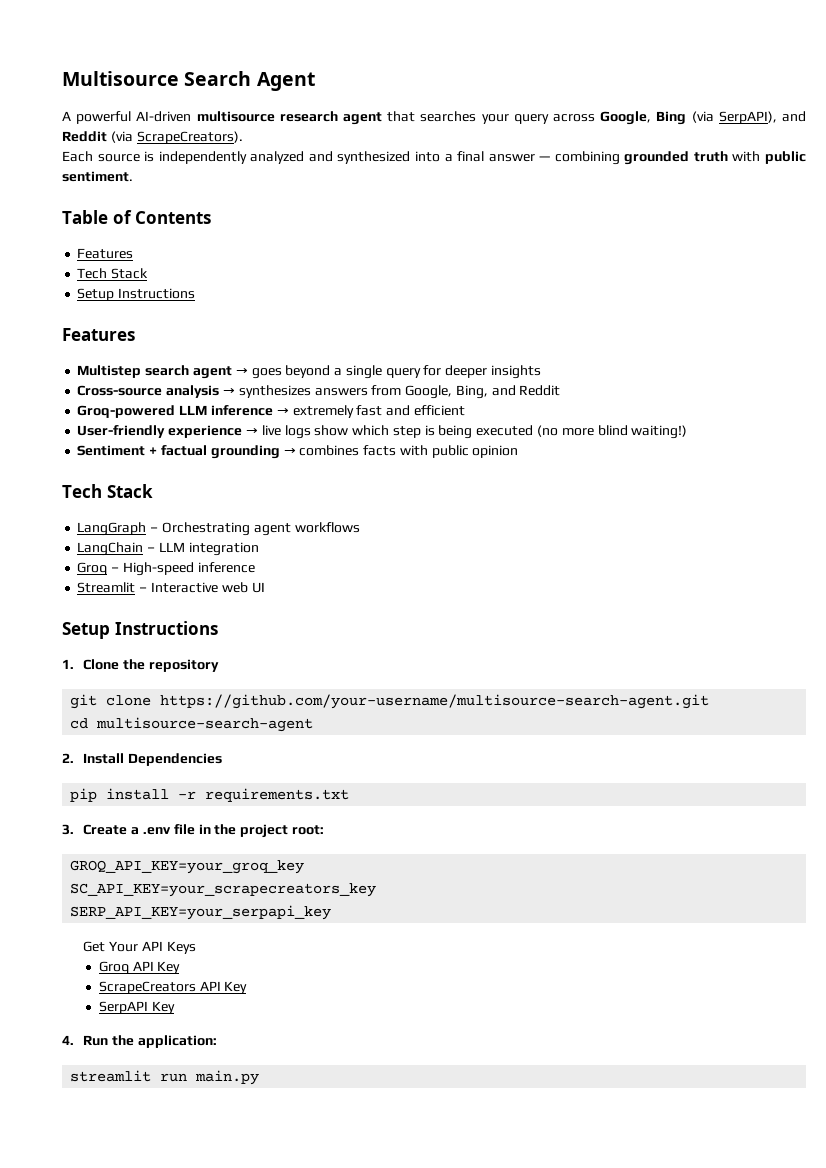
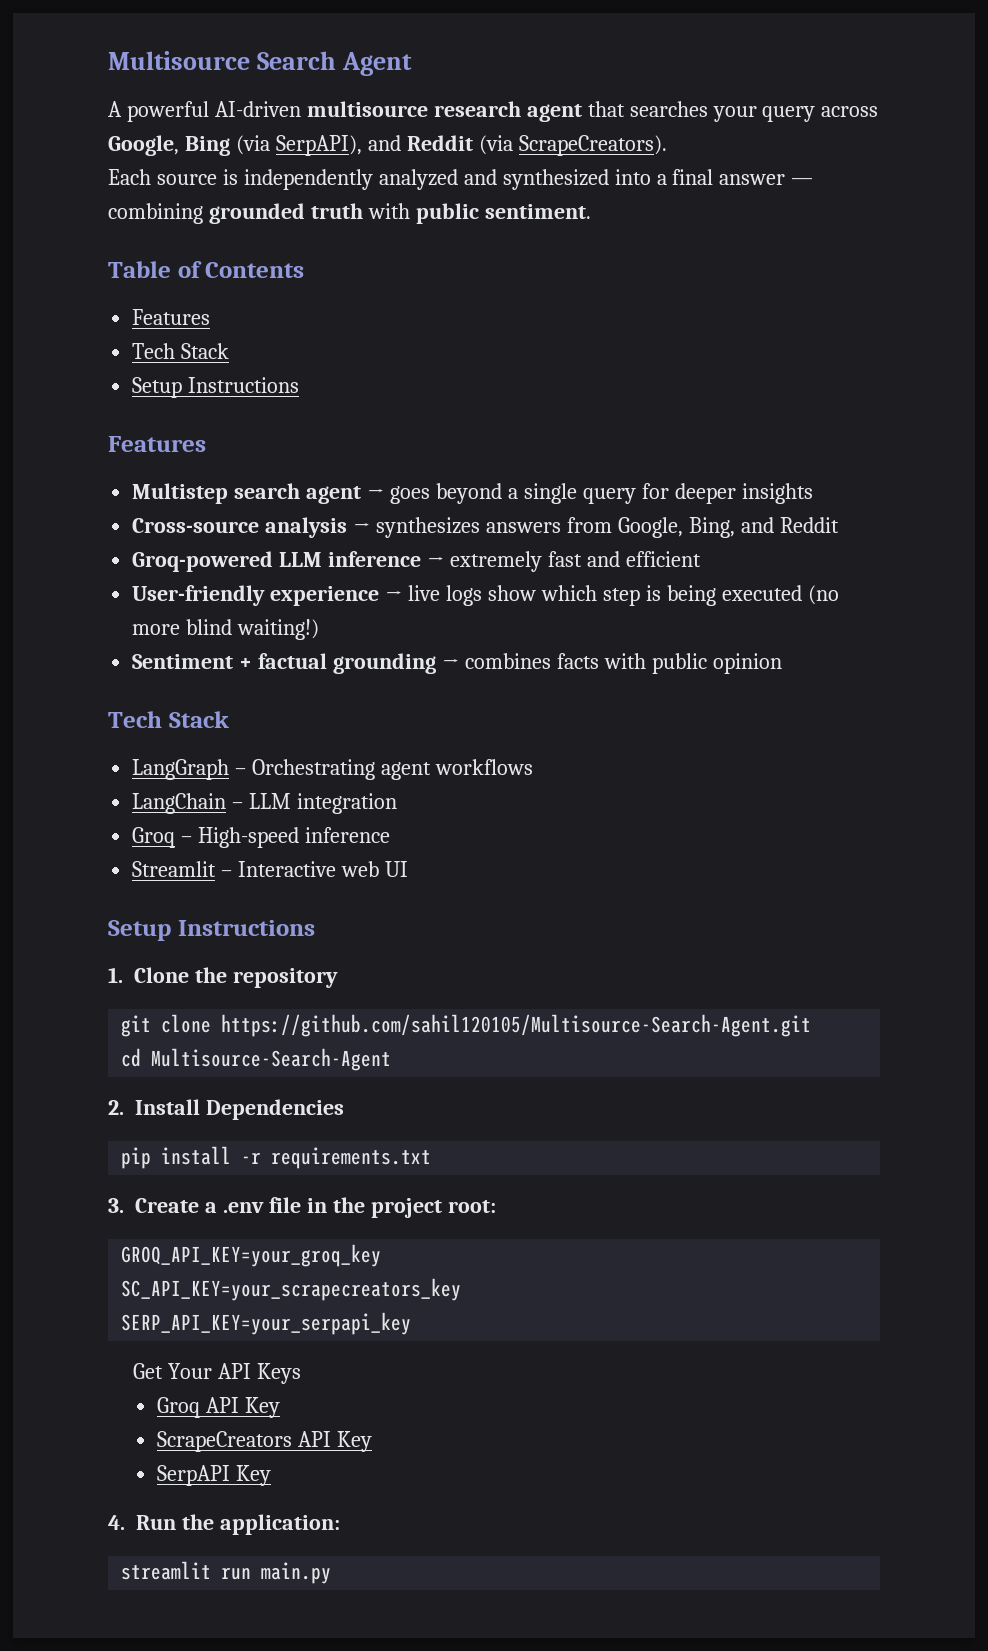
- git clone https://github.com/your-username/multisource-search-agent.git
+ git clone https://github.com/sahil120105/Multisource-Search-Agent.git
- cd multisource-search-agent
+ cd Multisource-Search-Agent

